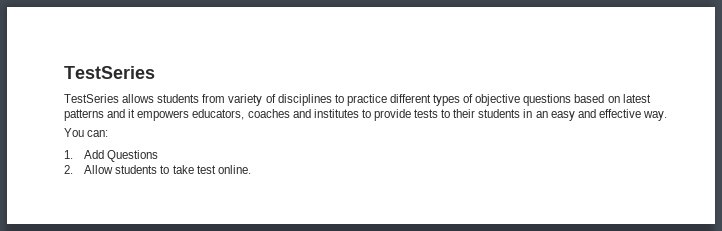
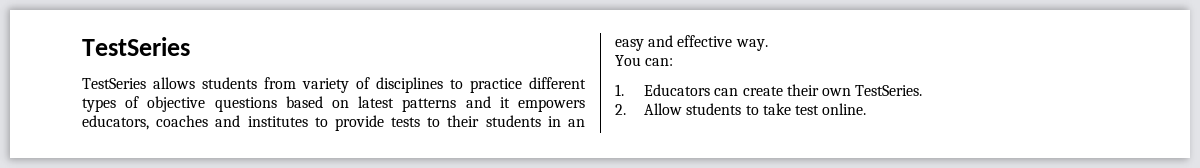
- 1. Add Questions
+ 1. Educators can create their own TestSeries.

